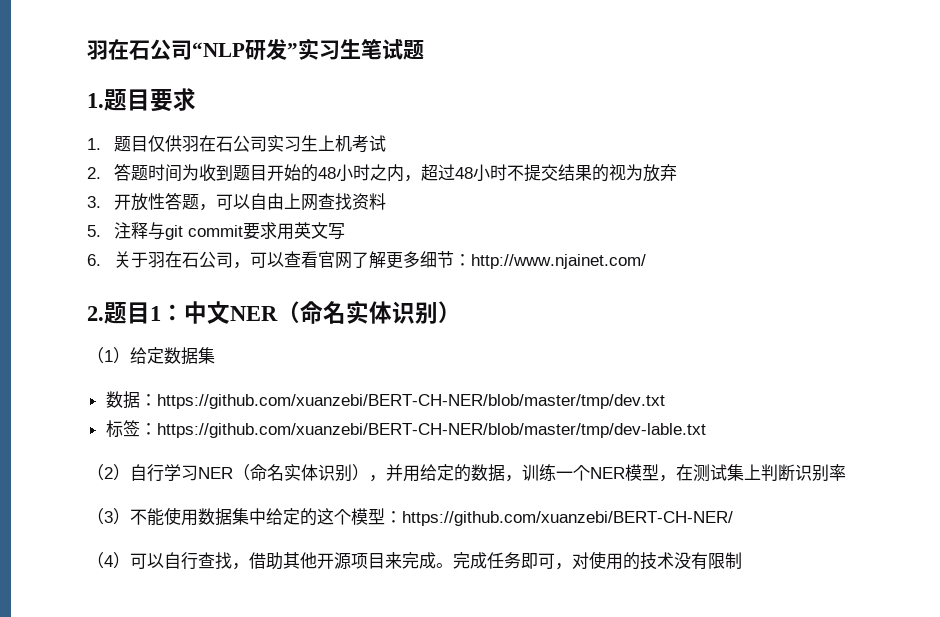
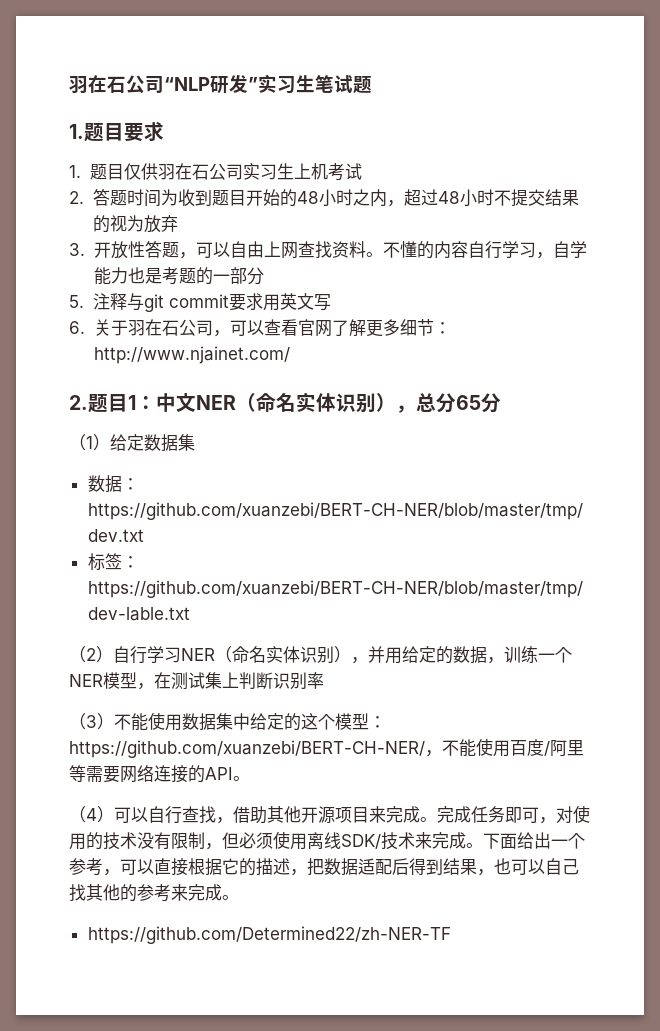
- 3.开放性答题，可以自由上网查找资料
+ 3.开放性答题，可以自由上网查找资料。不懂的内容自行学习，自学能力也是考题的一部分
- 2.题目1：中文NER（命名实体识别）
+ 2.题目1：中文NER（命名实体识别），总分65分
- （3）不能使用数据集中给定的这个模型：https://github.com/xuanzebi/BERT-CH-NER/
+ （3）不能使用数据集中给定的这个模型：https://github.com/xuanzebi/BERT-CH-NER/，不能使用百度/阿里等需要网络连接的API。
- 完成任务即可，对使用的技术没有限制
+ 完成任务即可，对使用的技术没有限制，但必须使用离线SDK/技术来完成。下面给出一个参考，可以直接根据它的描述，把数据适配后得到结果，也可以自己找其他的参考来完成。
+ https://github.com/Determined22/zh-NER-TF

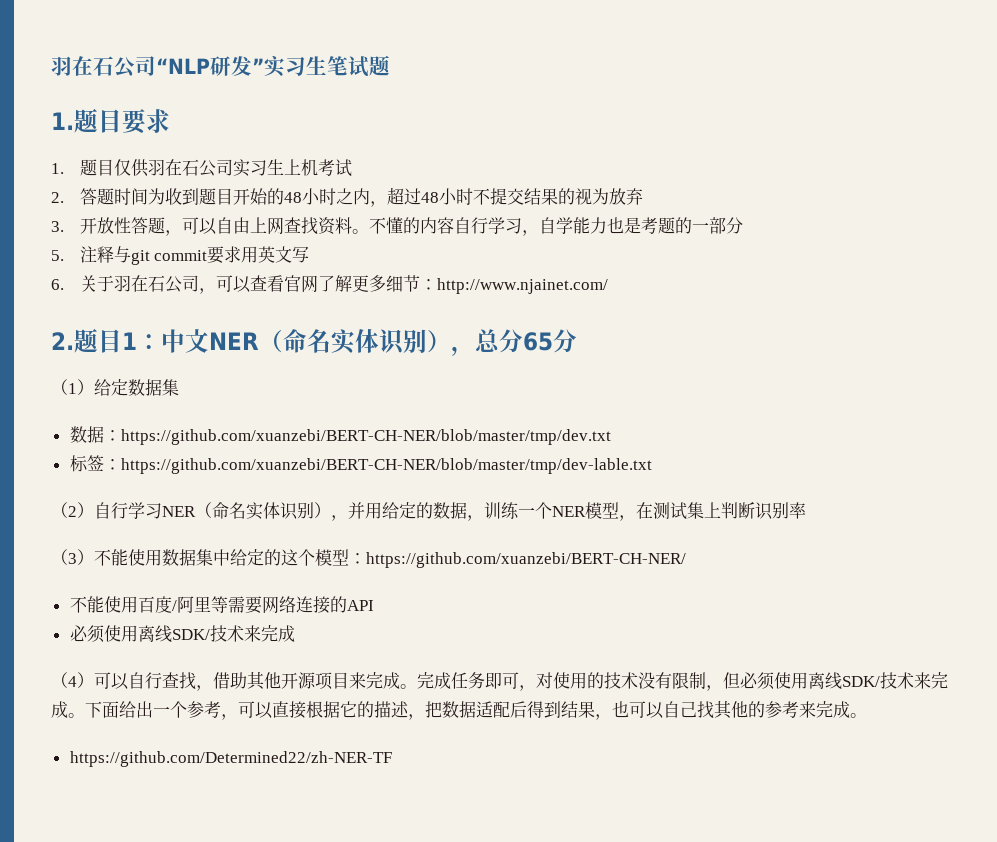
- （3）不能使用数据集中给定的这个模型：https://github.com/xuanzebi/BERT-CH-NER/，不能使用百度/阿里等需要网络连接的API。
+ （3）不能使用数据集中给定的这个模型：https://github.com/xuanzebi/BERT-CH-NER/
+ 不能使用百度/阿里等需要网络连接的API
+ 必须使用离线SDK/技术来完成

